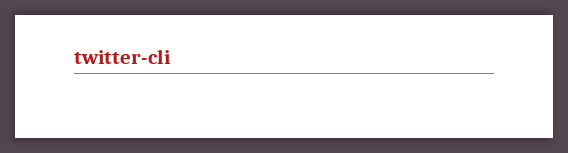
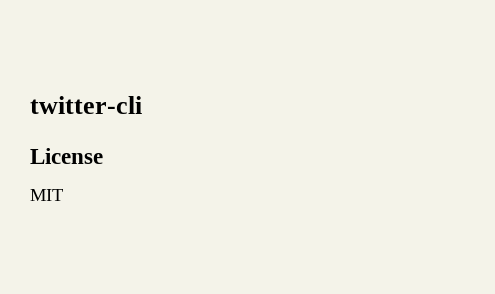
+ License
+ MIT

